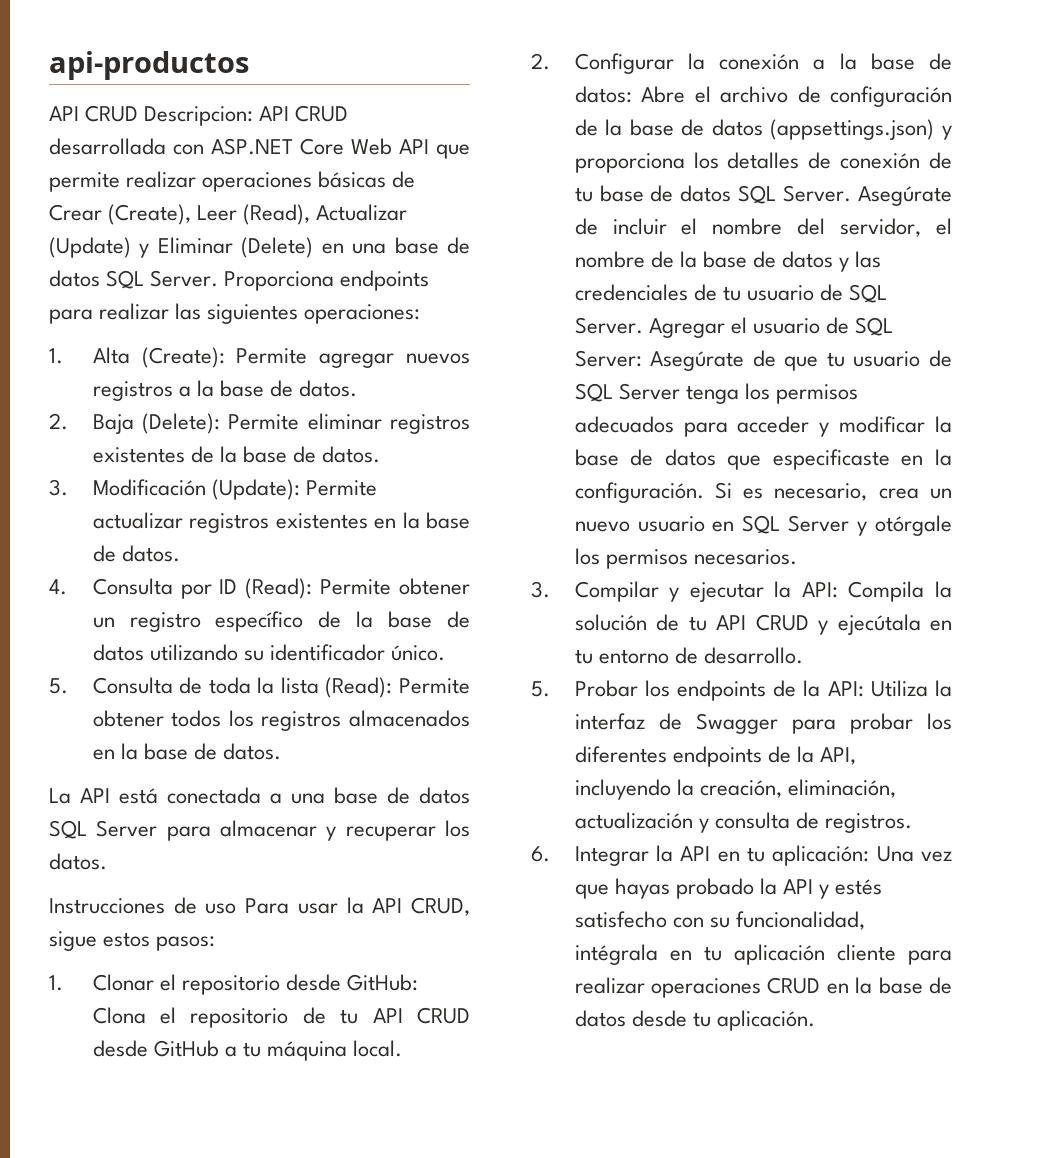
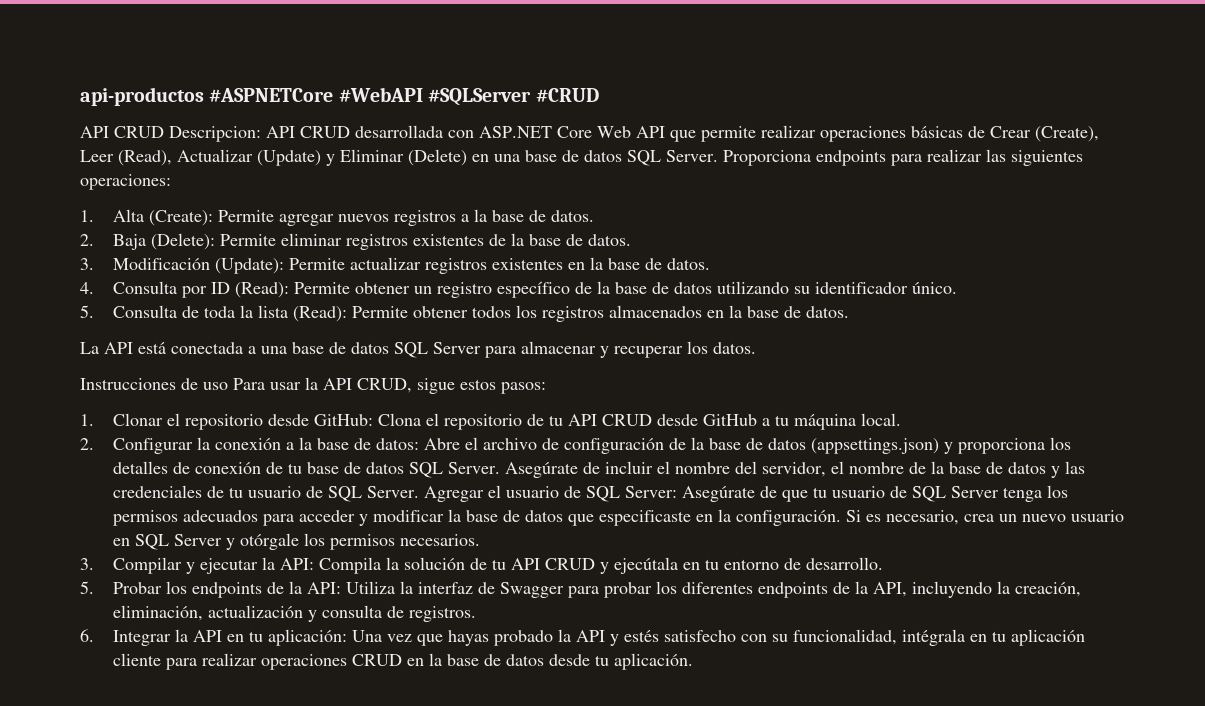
- api-productos
+ api-productos #ASPNETCore #WebAPI #SQLServer #CRUD

